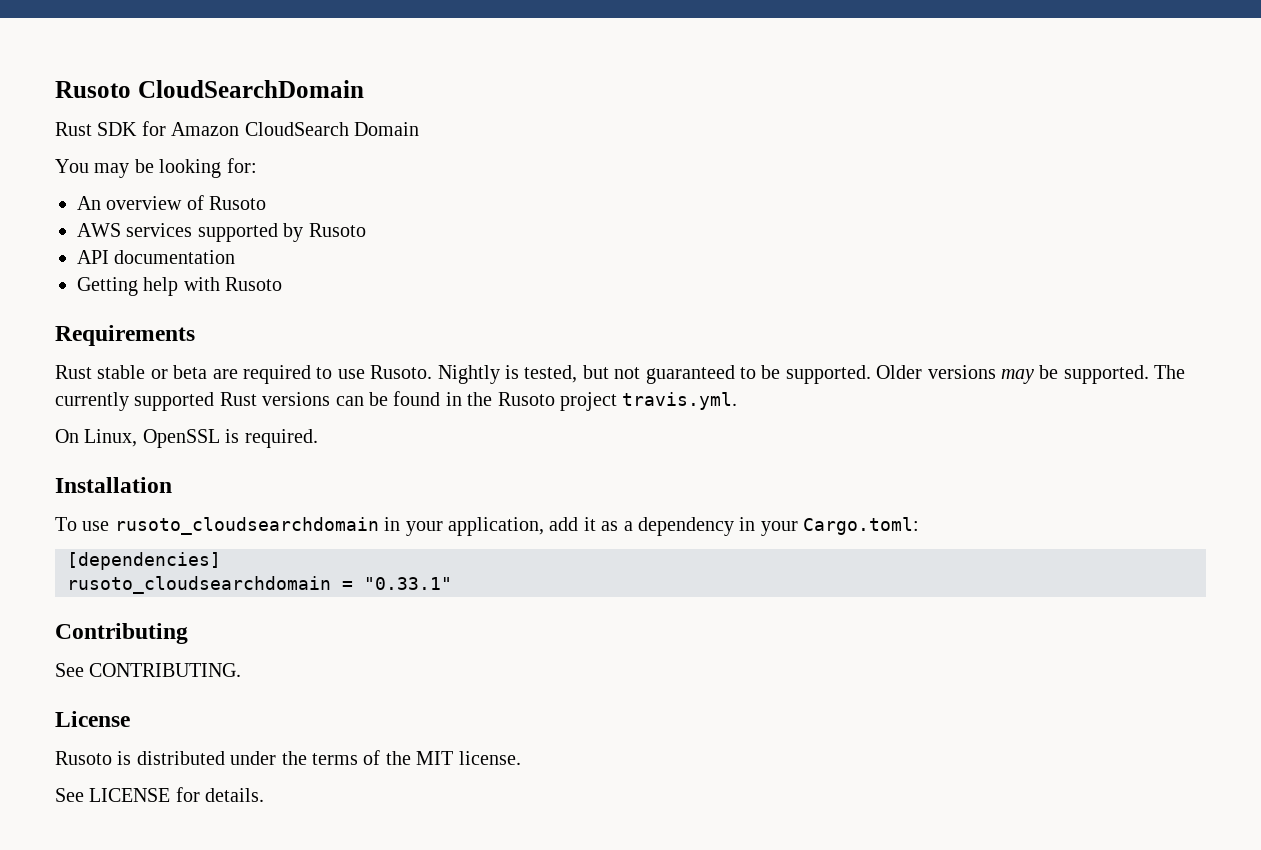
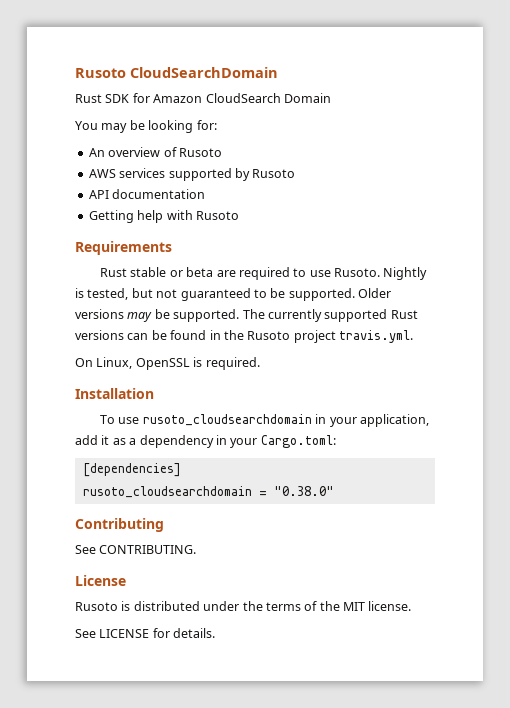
- rusoto_cloudsearchdomain = "0.33.1"
+ rusoto_cloudsearchdomain = "0.38.0"

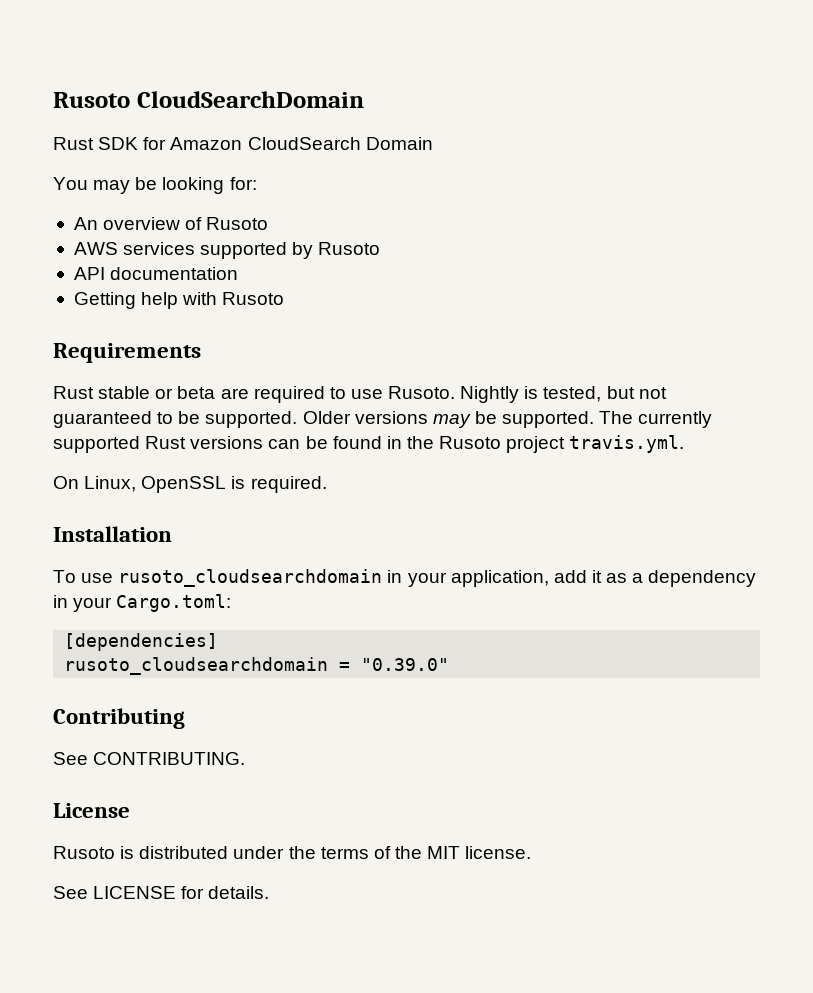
- rusoto_cloudsearchdomain = "0.38.0"
+ rusoto_cloudsearchdomain = "0.39.0"

